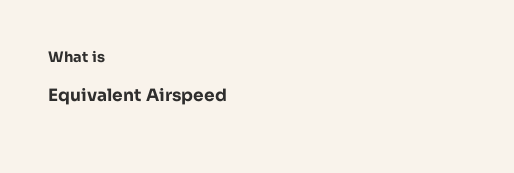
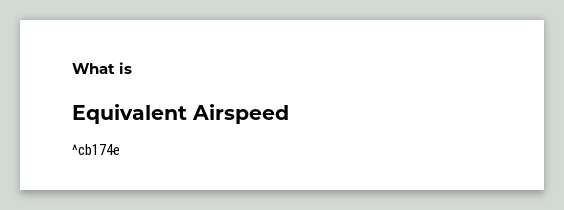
+ ^cb174e

